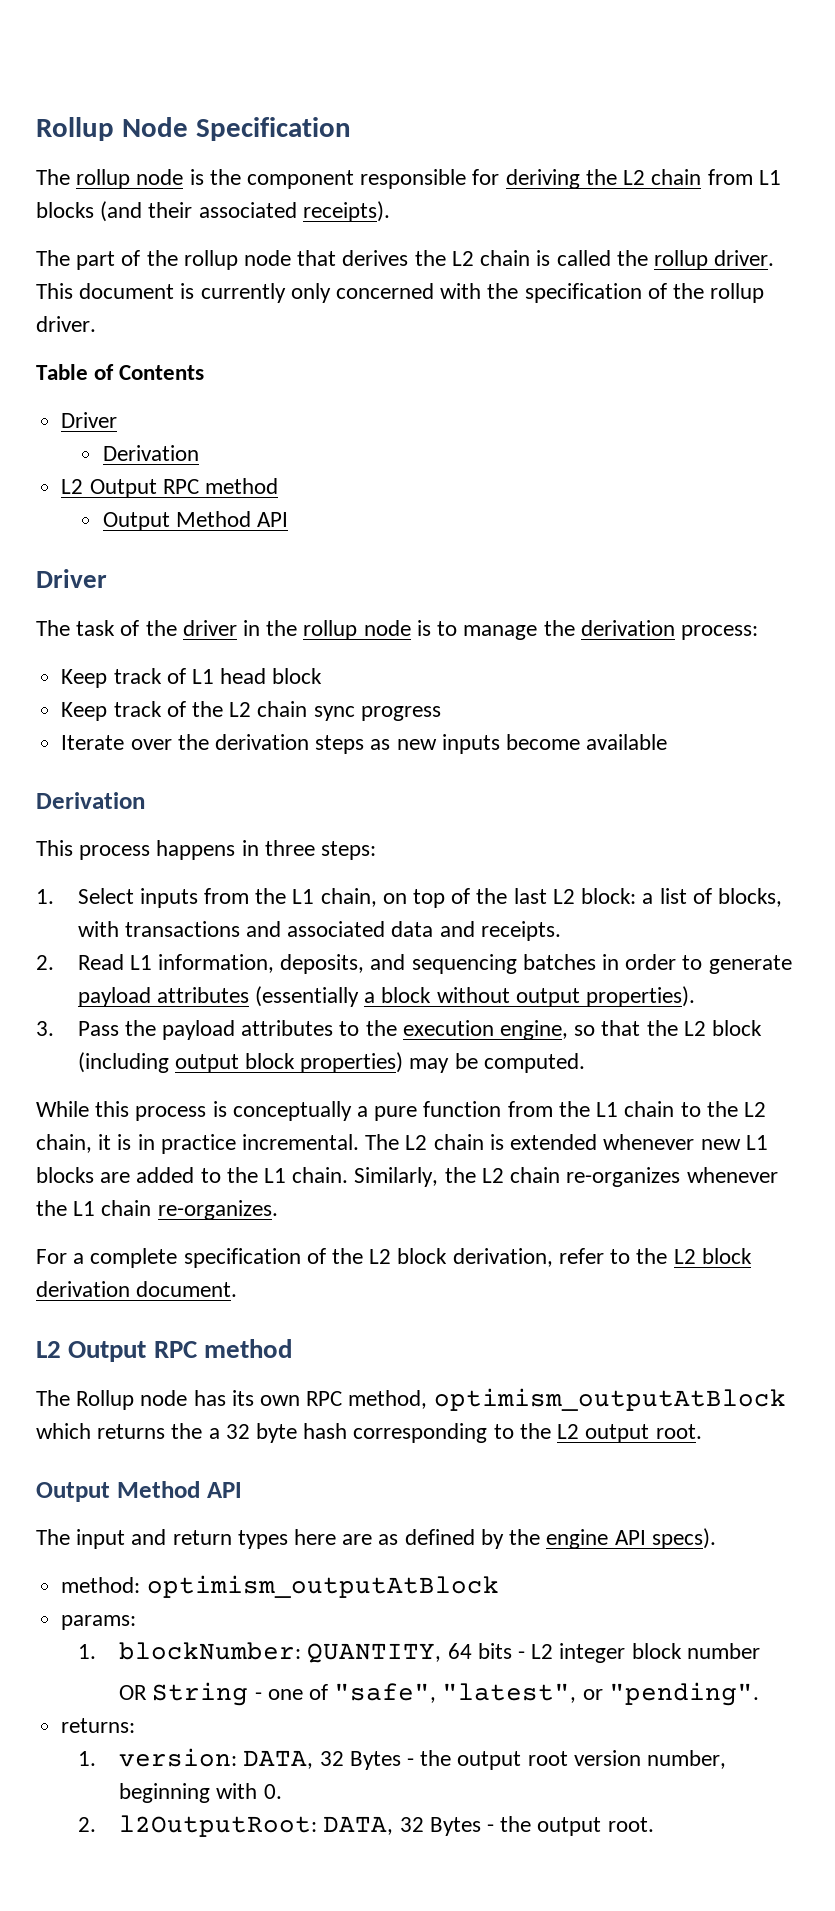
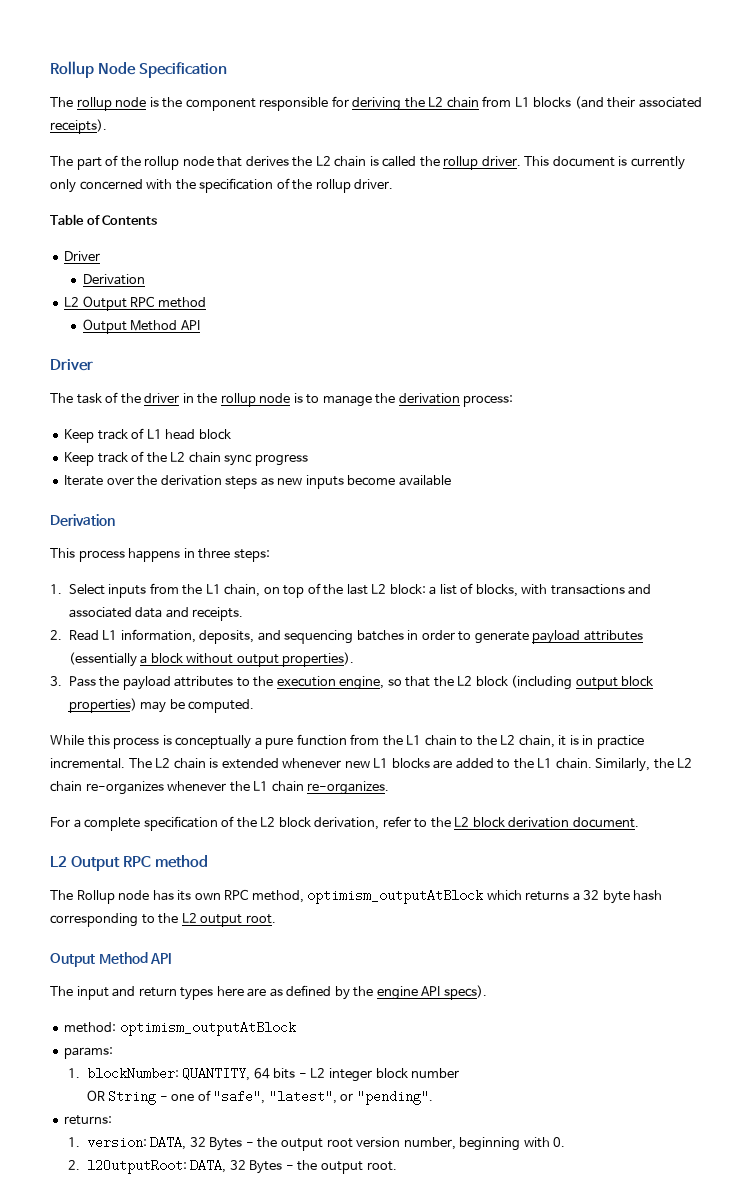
- The Rollup node has its own RPC method, optimism_outputAtBlock which returns the a 32 byte hash corresponding to the L2 output root.
+ The Rollup node has its own RPC method, optimism_outputAtBlock which returns a 32 byte hash corresponding to the L2 output root.

